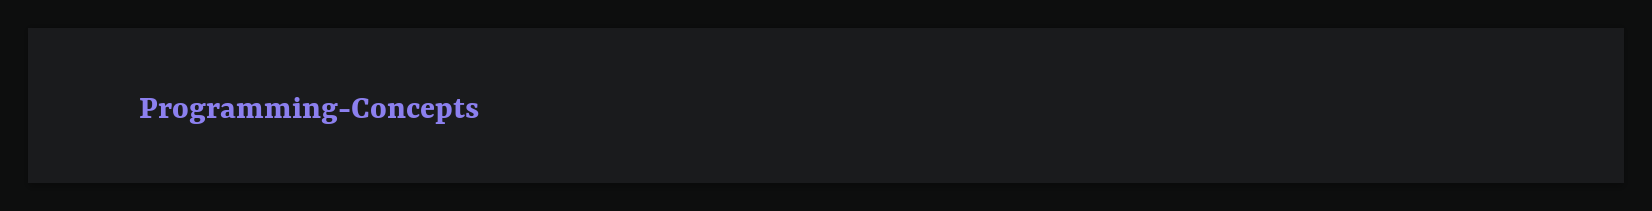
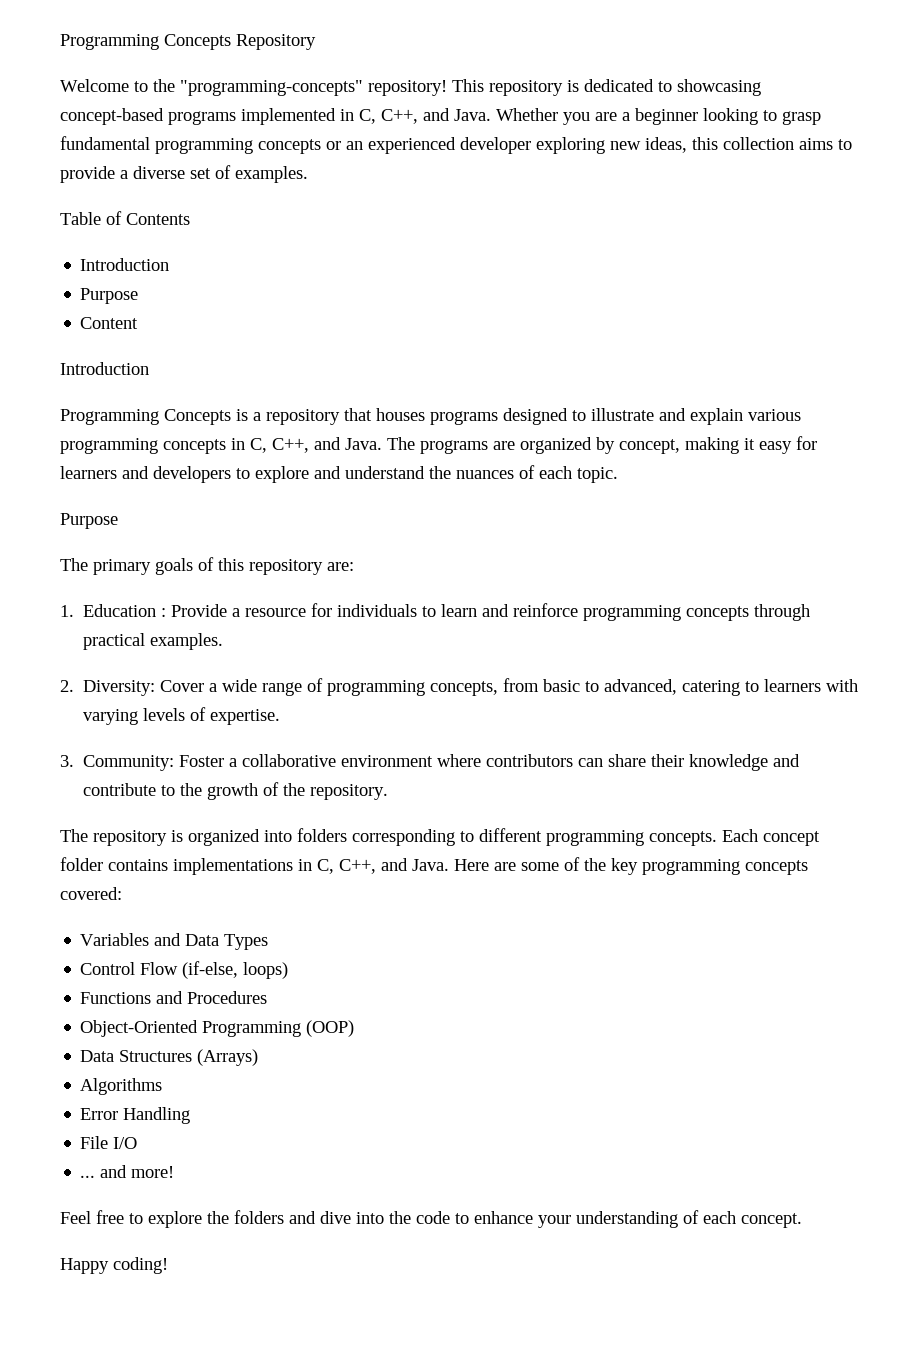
- Programming-Concepts
+ Programming Concepts Repository
+ Welcome to the "programming-concepts" repository! This repository is dedicated to showcasing concept-based programs implemented in C, C++, and Java. Whether you are a beginner looking to grasp fundamental programming concepts or an experienced developer exploring new ideas, this collection aims to provide a diverse set of examples.
+ Table of Contents
+ Introduction
+ Purpose
+ Content
+ Introduction
+ Programming Concepts is a repository that houses programs designed to illustrate and explain various programming concepts in C, C++, and Java. The programs are organized by concept, making it easy for learners and developers to explore and understand the nuances of each topic.
+ Purpose
+ The primary goals of this repository are:
+ 1. Education : Provide a resource for individuals to learn and reinforce programming concepts through practical examples.
+ 2. Diversity: Cover a wide range of programming concepts, from basic to advanced, catering to learners with varying levels of expertise.
+ 3. Community: Foster a collaborative environment where contributors can share their knowledge and contribute to the growth of the repository.
+ The repository is organized into folders corresponding to different programming concepts. Each concept folder contains implementations in C, C++, and Java. Here are some of the key programming concepts covered:
+ Variables and Data Types
+ Control Flow (if-else, loops)
+ Functions and Procedures
+ Object-Oriented Programming (OOP)
+ Data Structures (Arrays)
+ Algorithms
+ Error Handling
+ File I/O
+ ... and more!
+ Feel free to explore the folders and dive into the code to enhance your understanding of each concept.
+ Happy coding!

